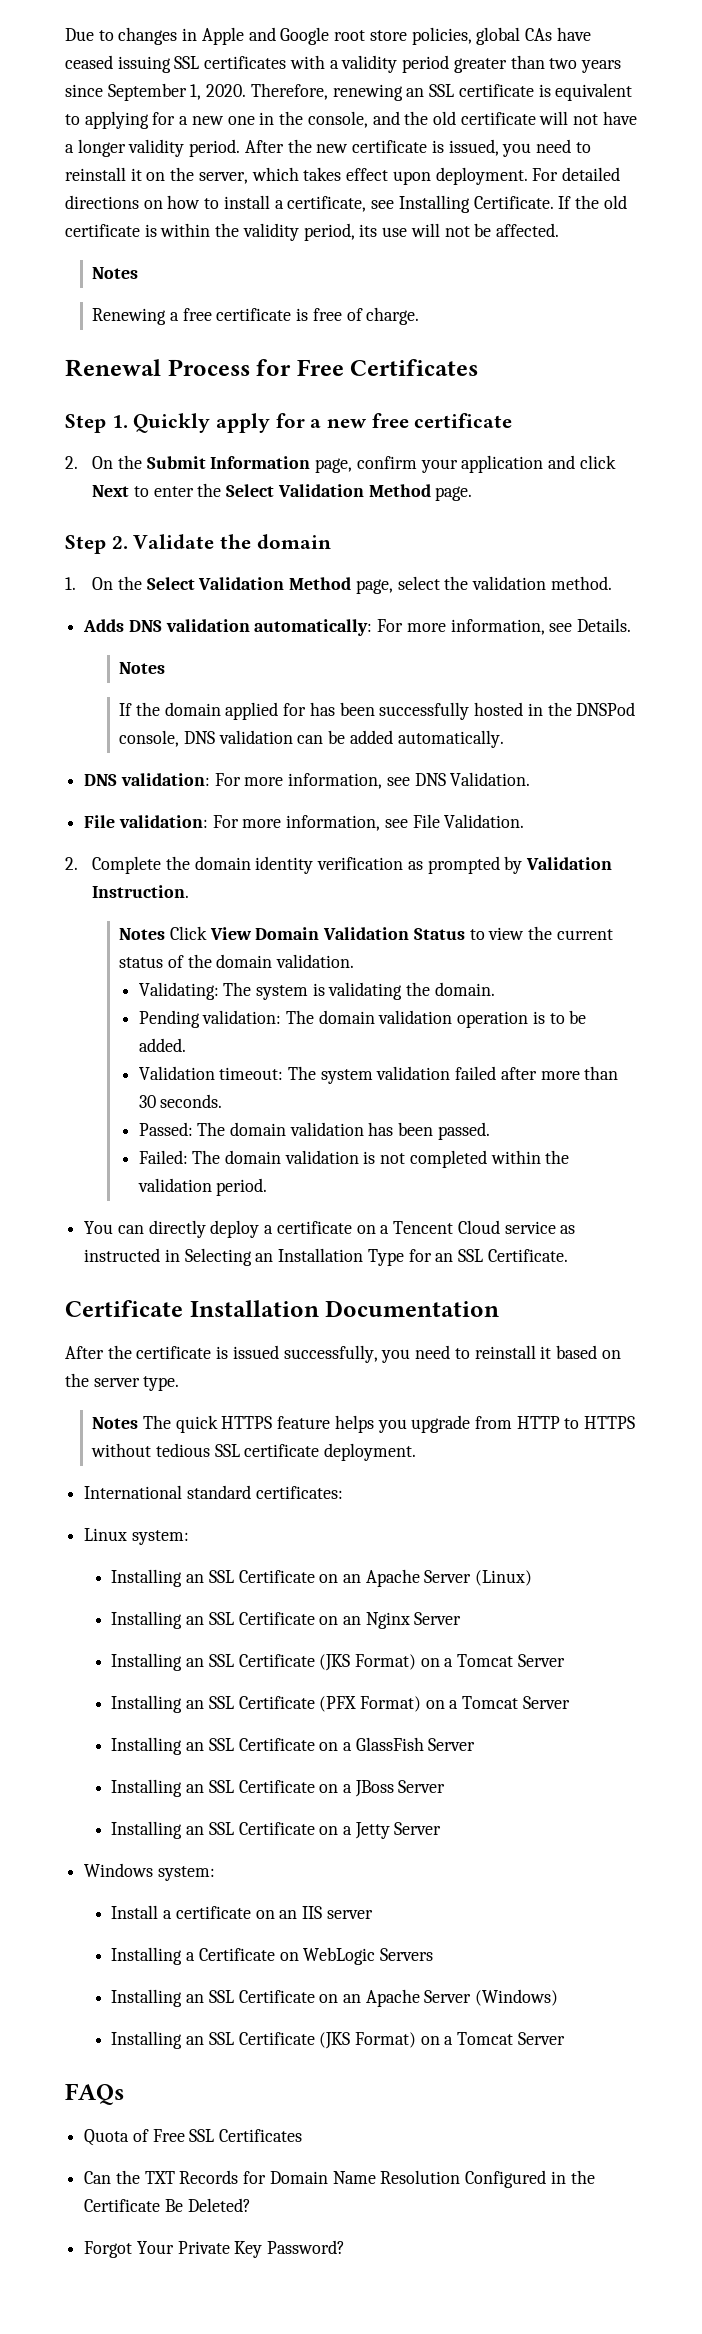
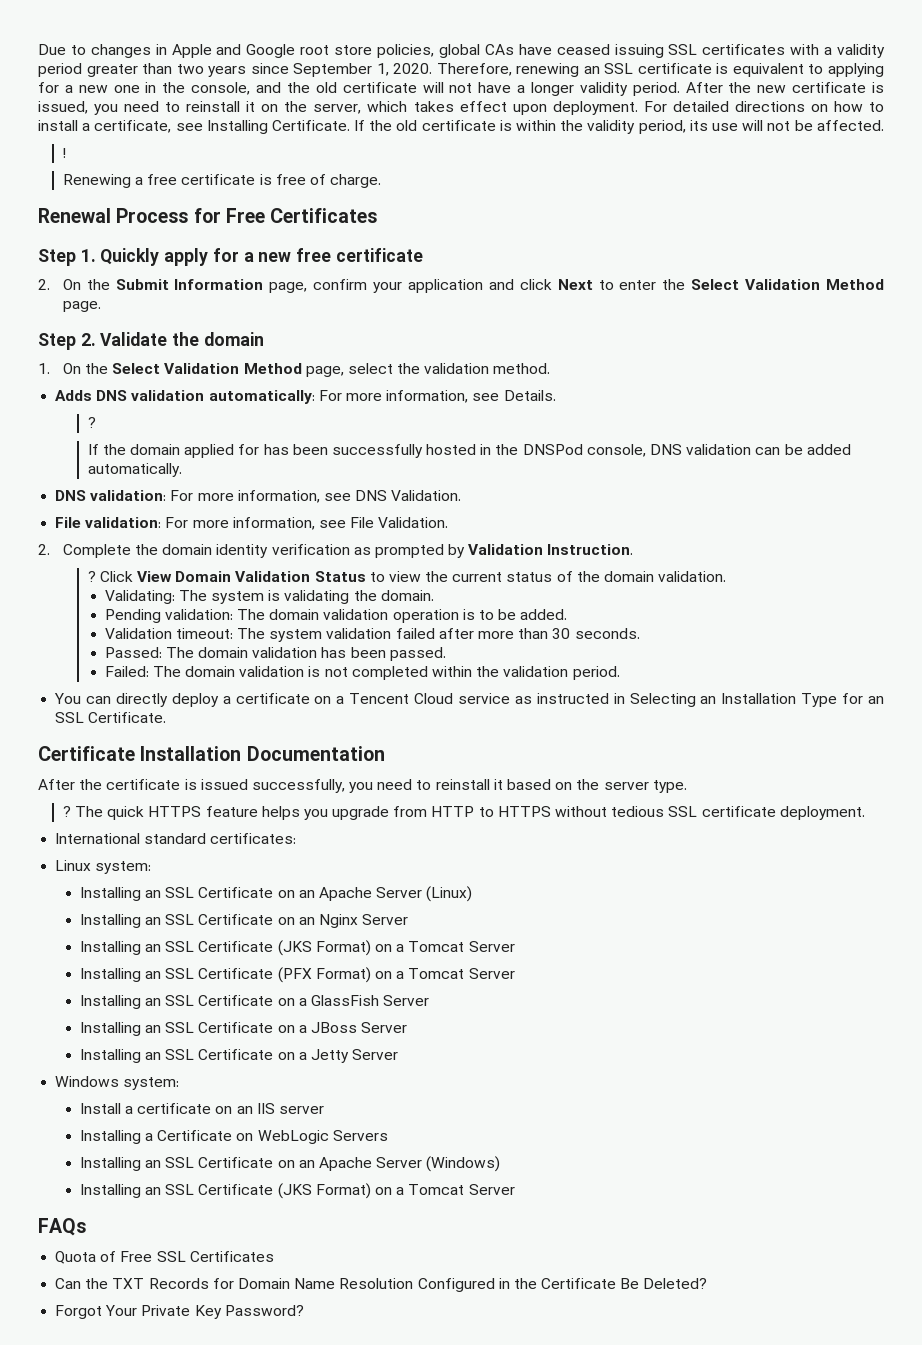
  If the old certificate is within the validity period, its use will not be affected.
- Notes
+ !
  Adds DNS validation automatically: For more information, see Details.
- Notes
+ ?
- Notes Click View Domain Validation Status to view the current status of the domain validation.
+ ? Click View Domain Validation Status to view the current status of the domain validation.
- Notes The quick HTTPS feature helps you upgrade from HTTP to HTTPS without tedious SSL certificate deployment.
+ ? The quick HTTPS feature helps you upgrade from HTTP to HTTPS without tedious SSL certificate deployment.

